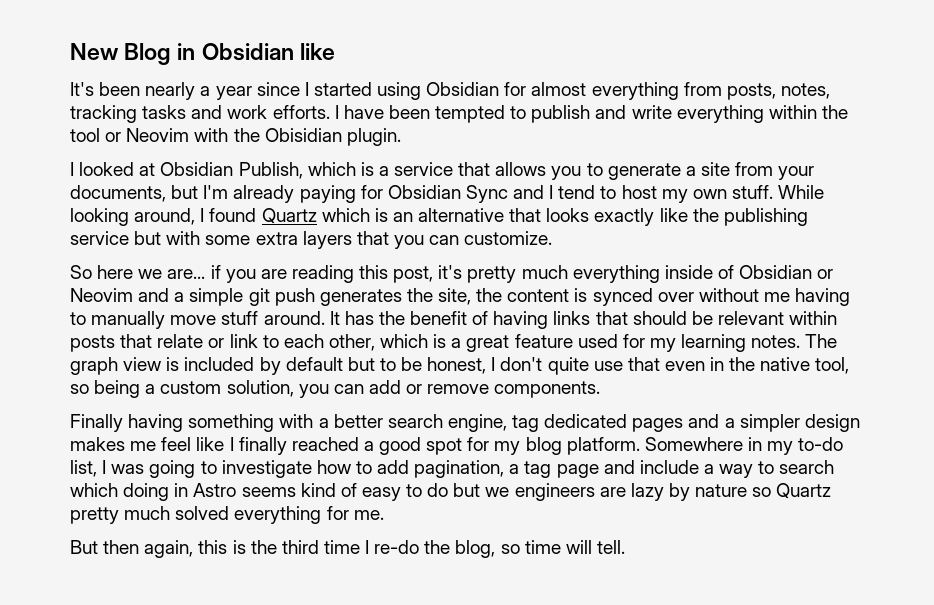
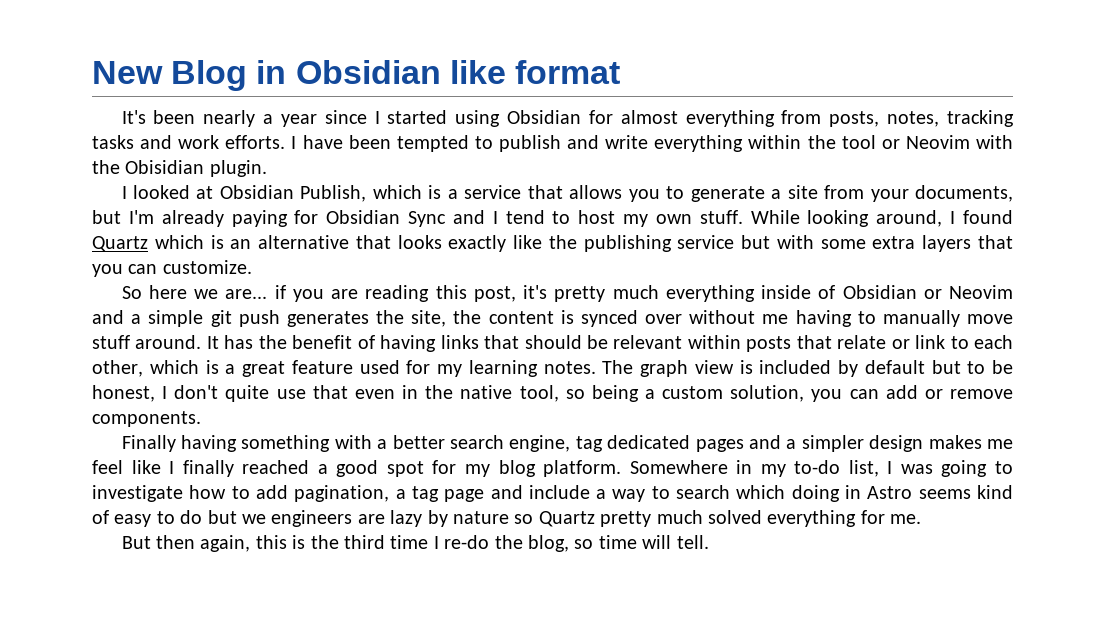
- New Blog in Obsidian like
+ New Blog in Obsidian like format

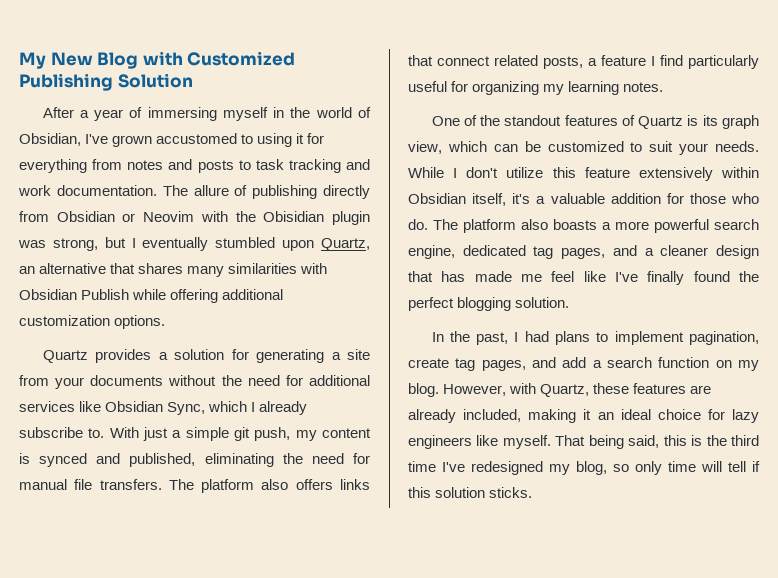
- New Blog in Obsidian like format
- It's been nearly a year since I started using Obsidian for almost everything from posts, notes, tracking tasks and work efforts. I have been tempted to publish and write everything within the tool or Neovim with the Obisidian plugin.
- I looked at Obsidian Publish, which is a service that allows you to generate a site from your documents, but I'm already paying for Obsidian Sync and I tend to host my own stuff. While looking around, I found Quartz which is an alternative that looks exactly like the publishing service but with some extra layers that you can customize.
- So here we are... if you are reading this post, it's pretty much everything inside of Obsidian or Neovim and a simple git push generates the site, the content is synced over without me having to manually move stuff around. It has the benefit of having links that should be relevant within posts that relate or link to each other, which is a great feature used for my learning notes. The graph view is included by default but to be honest, I don't quite use that even in the native tool, so being a custom solution, you can add or remove components.
- Finally having something with a better search engine, tag dedicated pages and a simpler design makes me feel like I finally reached a good spot for my blog platform. Somewhere in my to-do list, I was going to investigate how to add pagination, a tag page and include a way to search which doing in Astro seems kind of easy to do but we engineers are lazy by nature so Quartz pretty much solved everything for me.
- But then again, this is the third time I re-do the blog, so time will tell.
+ My New Blog with Customized Publishing Solution
+ After a year of immersing myself in the world of Obsidian, I've grown accustomed to using it for everything from notes and posts to task tracking and work documentation. The allure of publishing directly from Obsidian or Neovim with the Obisidian plugin was strong, but I eventually stumbled upon Quartz, an alternative that shares many similarities with Obsidian Publish while offering additional customization options.
+ Quartz provides a solution for generating a site from your documents without the need for additional services like Obsidian Sync, which I already subscribe to. With just a simple git push, my content is synced and published, eliminating the need for manual file transfers. The platform also offers links that connect related posts, a feature I find particularly useful for organizing my learning notes.
+ One of the standout features of Quartz is its graph view, which can be customized to suit your needs. While I don't utilize this feature extensively within Obsidian itself, it's a valuable addition for those who do. The platform also boasts a more powerful search engine, dedicated tag pages, and a cleaner design that has made me feel like I've finally found the perfect blogging solution.
+ In the past, I had plans to implement pagination, create tag pages, and add a search function on my blog. However, with Quartz, these features are already included, making it an ideal choice for lazy engineers like myself. That being said, this is the third time I've redesigned my blog, so only time will tell if this solution sticks.

